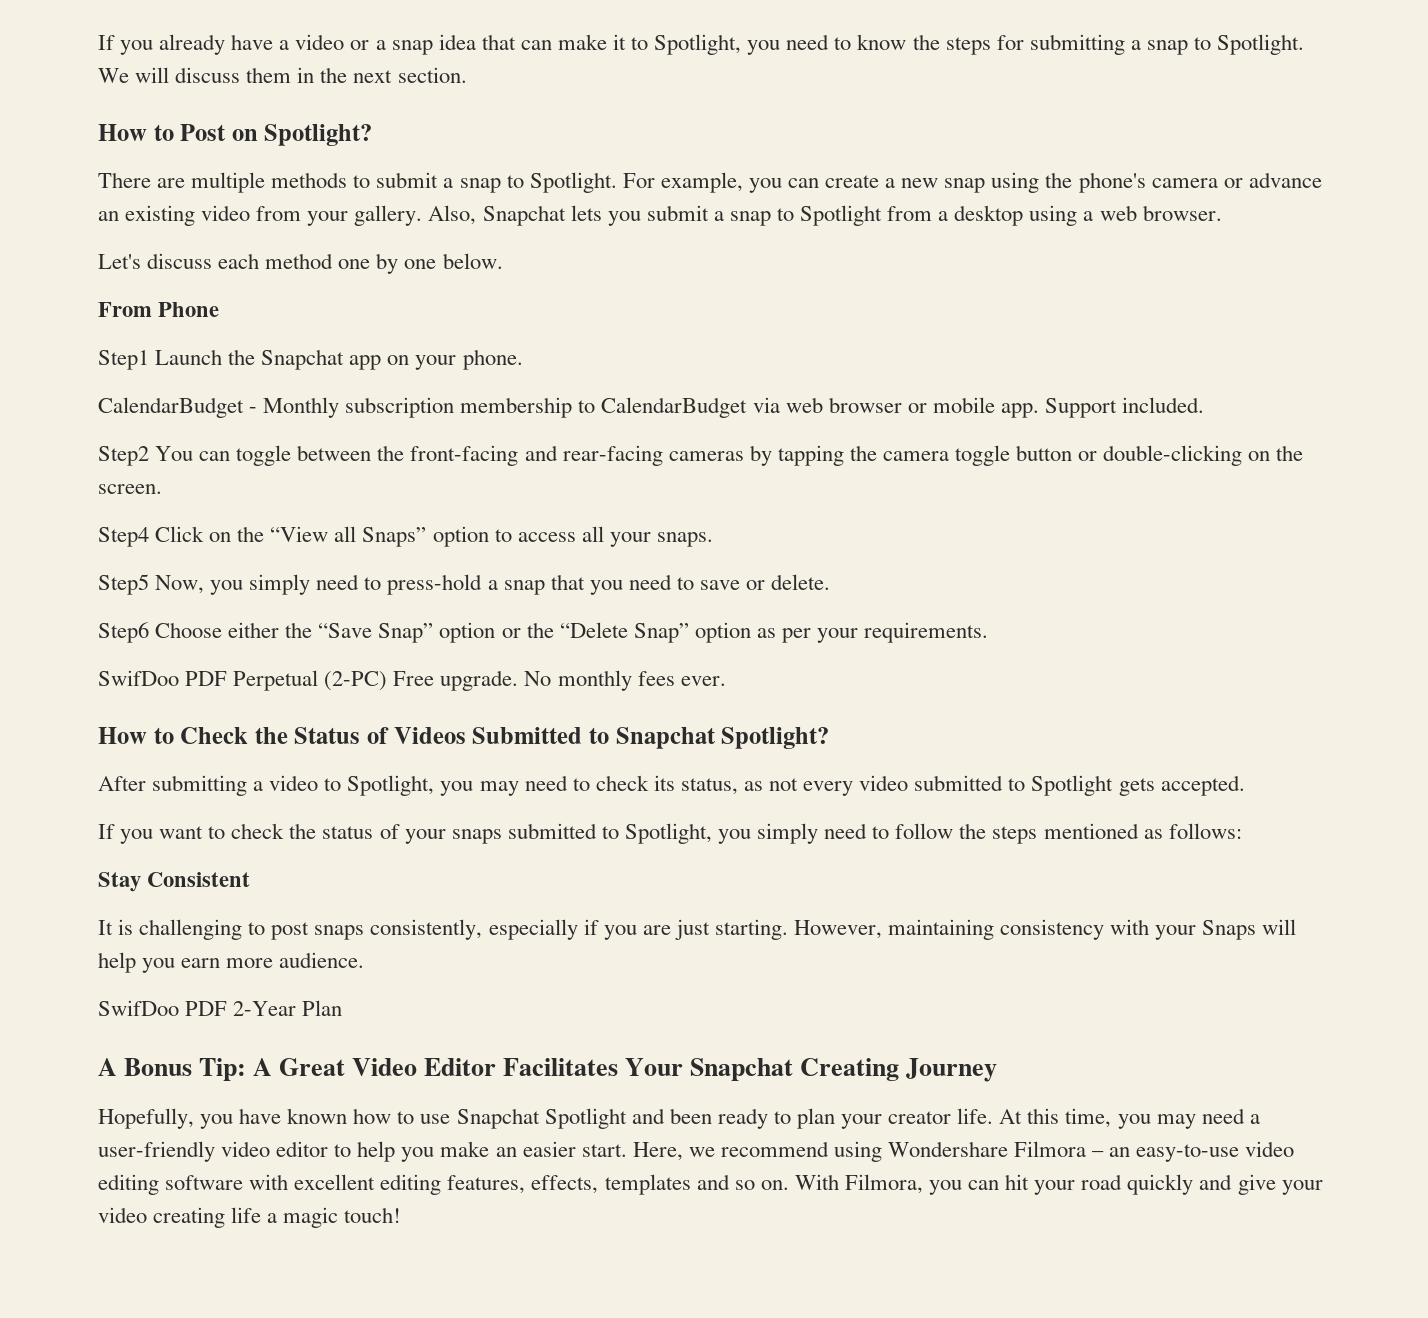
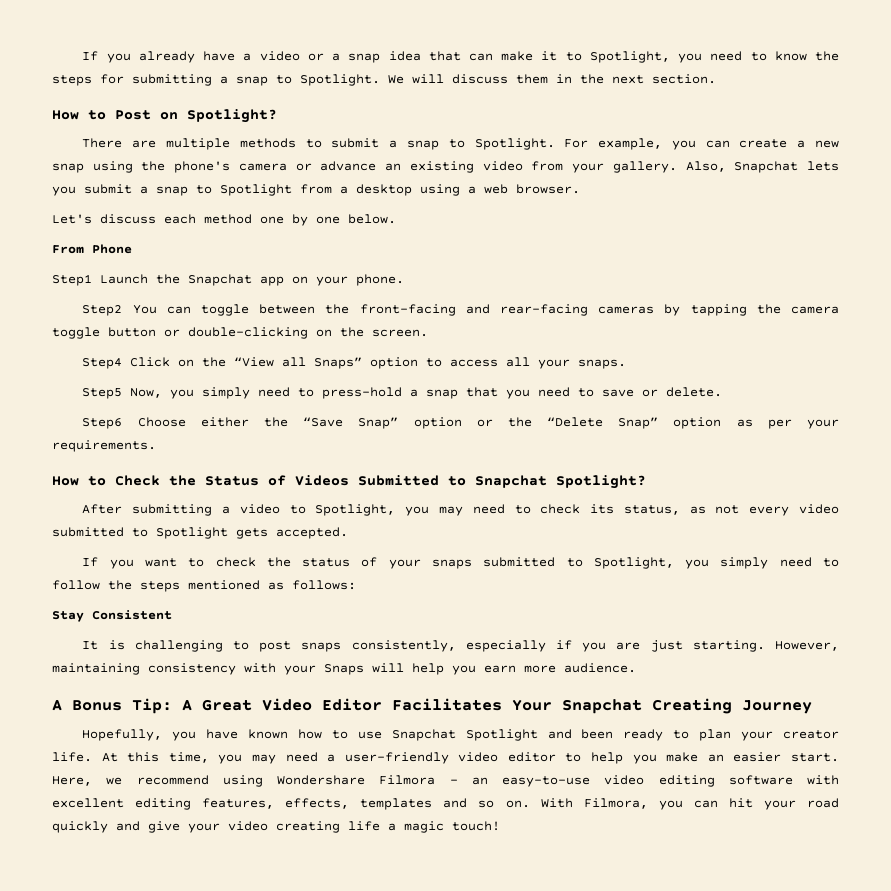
- CalendarBudget - Monthly subscription membership to CalendarBudget via web browser or mobile app. Support included.
- SwifDoo PDF Perpetual (2-PC) Free upgrade. No monthly fees ever.
- SwifDoo PDF 2-Year Plan

